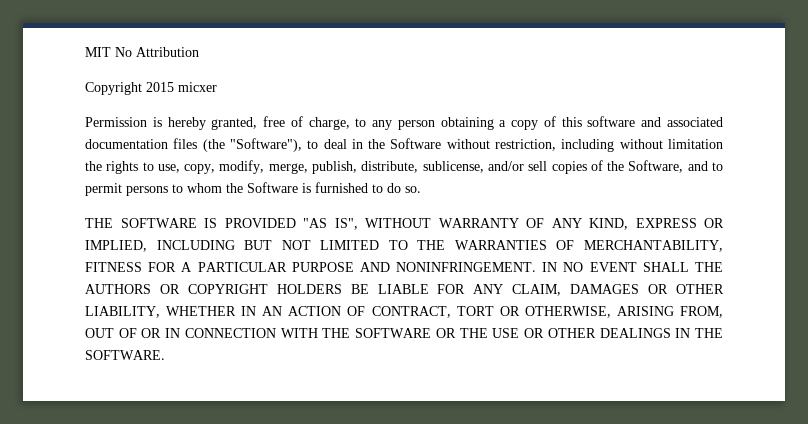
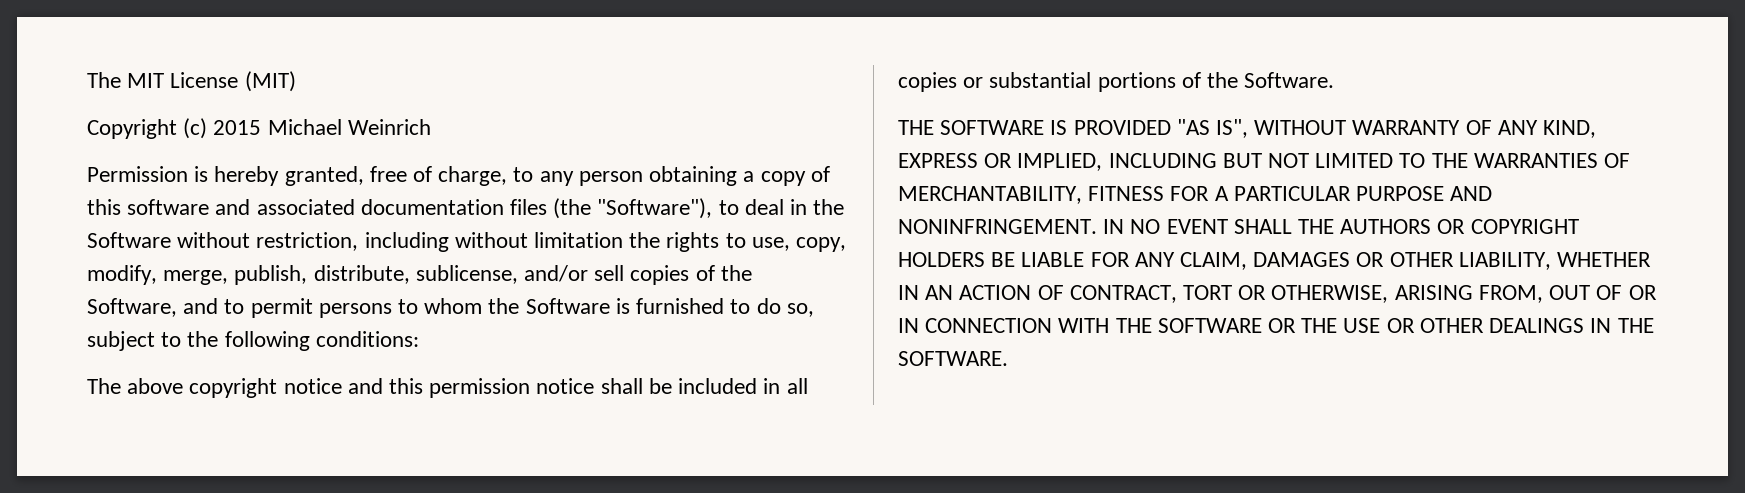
- MIT No Attribution
- Copyright 2015 micxer
+ The MIT License (MIT)
+ Copyright (c) 2015 Michael Weinrich
- Permission is hereby granted, free of charge, to any person obtaining a copy of this software and associated documentation files (the "Software"), to deal in the Software without restriction, including without limitation the rights to use, copy, modify, merge, publish, distribute, sublicense, and/or sell copies of the Software, and to permit persons to whom the Software is furnished to do so.
+ Permission is hereby granted, free of charge, to any person obtaining a copy of this software and associated documentation files (the "Software"), to deal in the Software without restriction, including without limitation the rights to use, copy, modify, merge, publish, distribute, sublicense, and/or sell copies of the Software, and to permit persons to whom the Software is furnished to do so, subject to the following conditions:
+ The above copyright notice and this permission notice shall be included in all copies or substantial portions of the Software.

